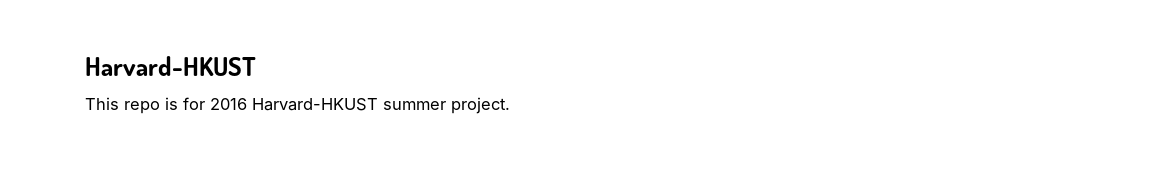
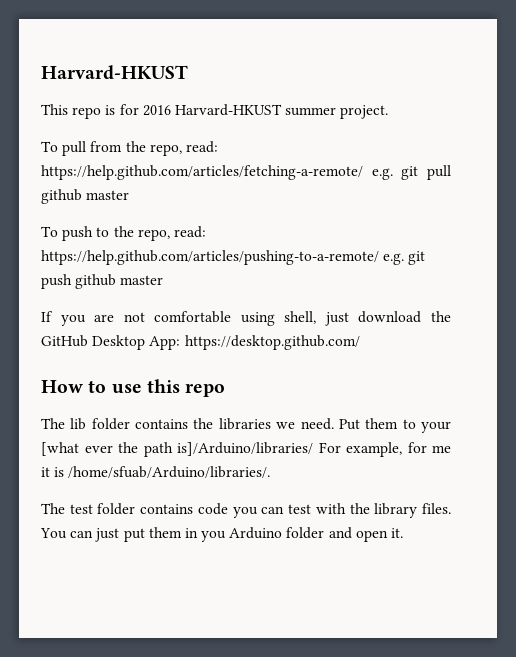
+ To pull from the repo, read: https://help.github.com/articles/fetching-a-remote/ e.g. git pull github master
+ To push to the repo, read: https://help.github.com/articles/pushing-to-a-remote/ e.g. git push github master
+ If you are not comfortable using shell, just download the GitHub Desktop App: https://desktop.github.com/
+ How to use this repo
+ The lib folder contains the libraries we need. Put them to your [what ever the path is]/Arduino/libraries/ For example, for me it is /home/sfuab/Arduino/libraries/.
+ The test folder contains code you can test with the library files. You can just put them in you Arduino folder and open it.

